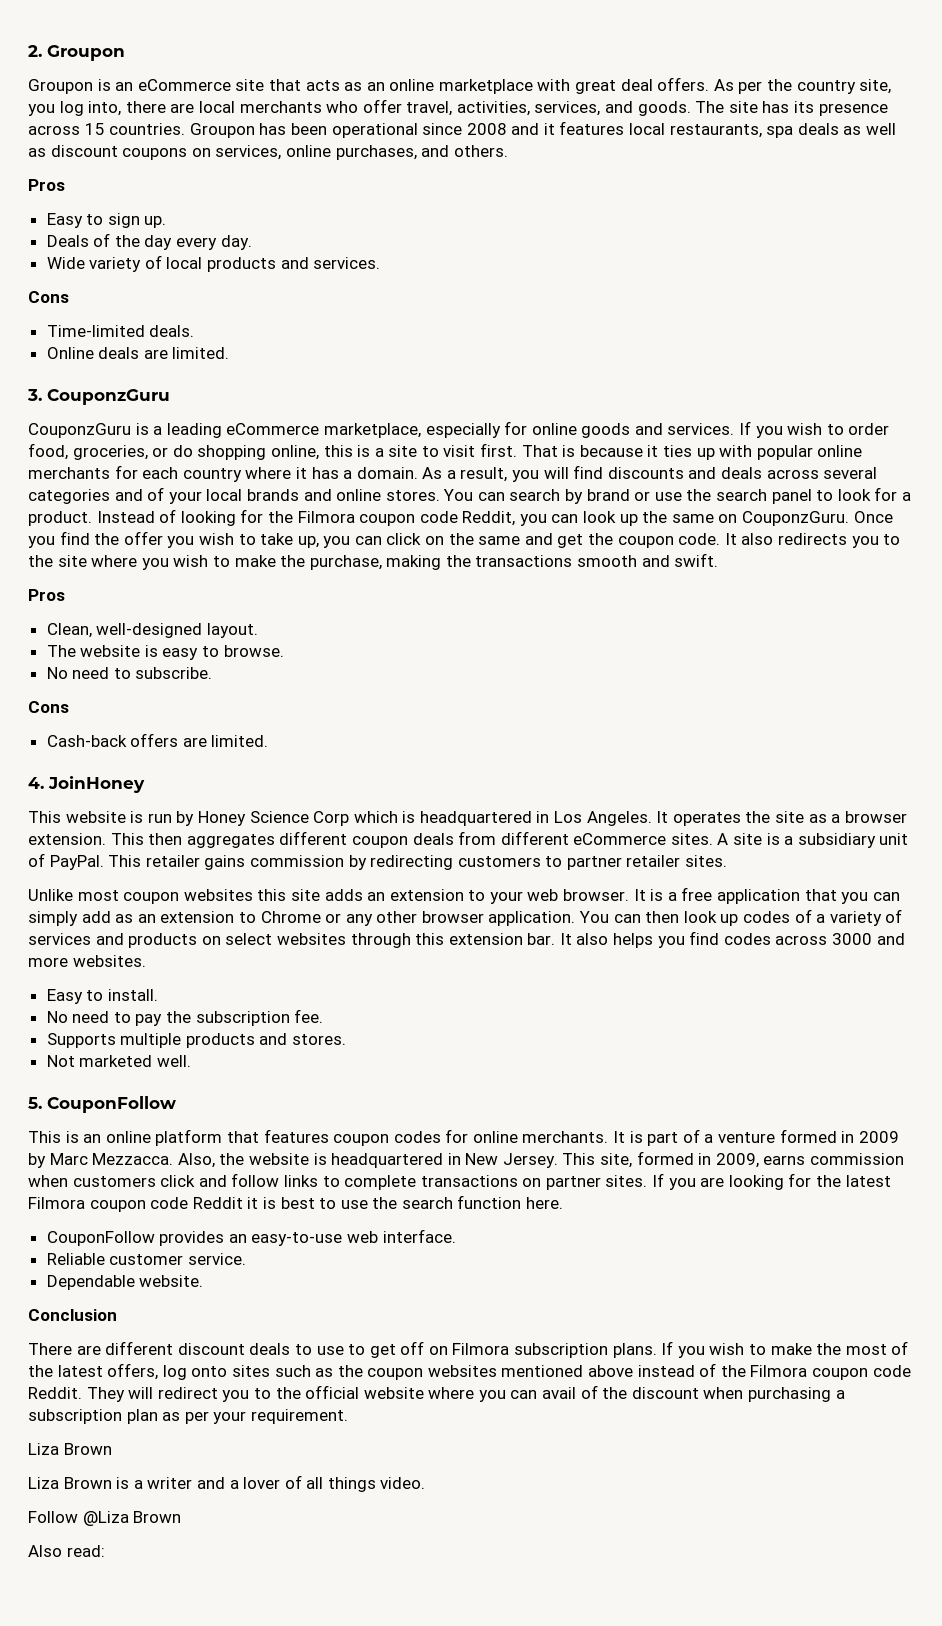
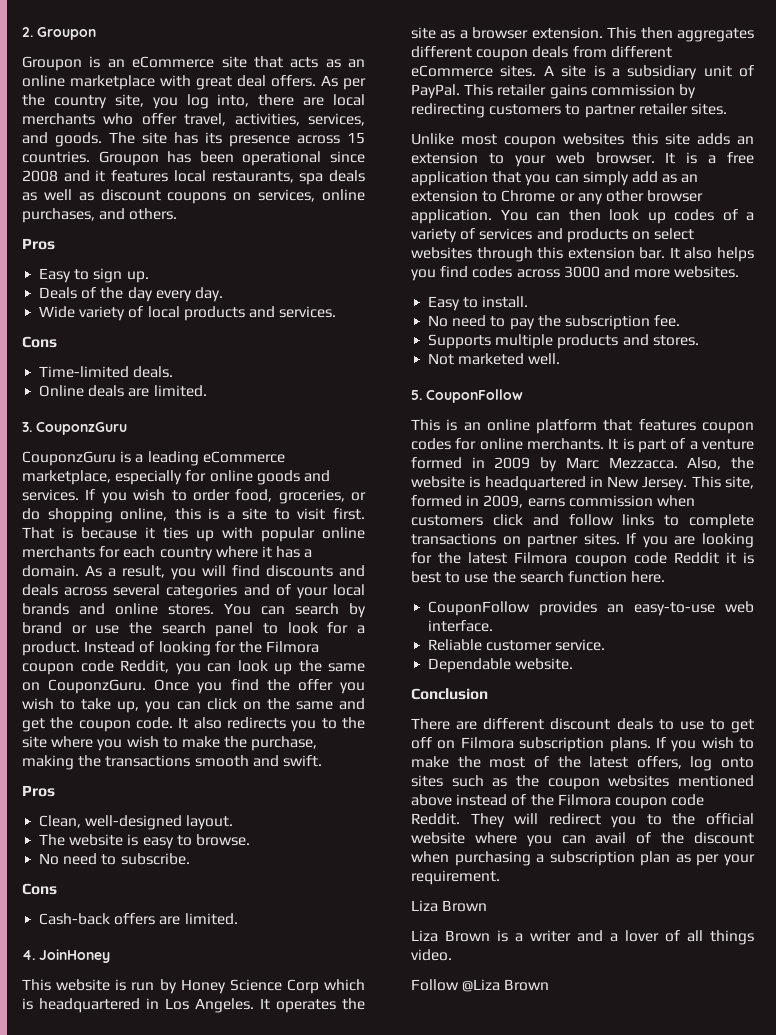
- Also read:

